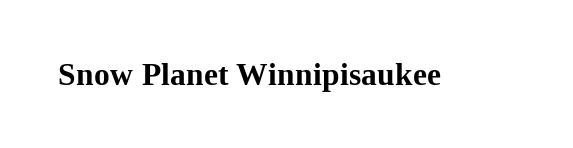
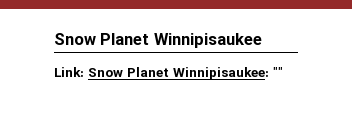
+ Link: Snow Planet Winnipisaukee: ""

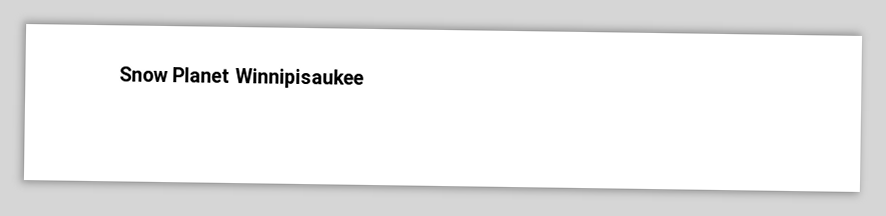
- Link: Snow Planet Winnipisaukee: ""

